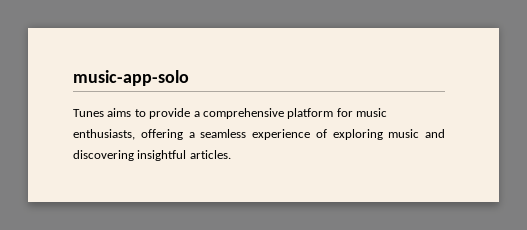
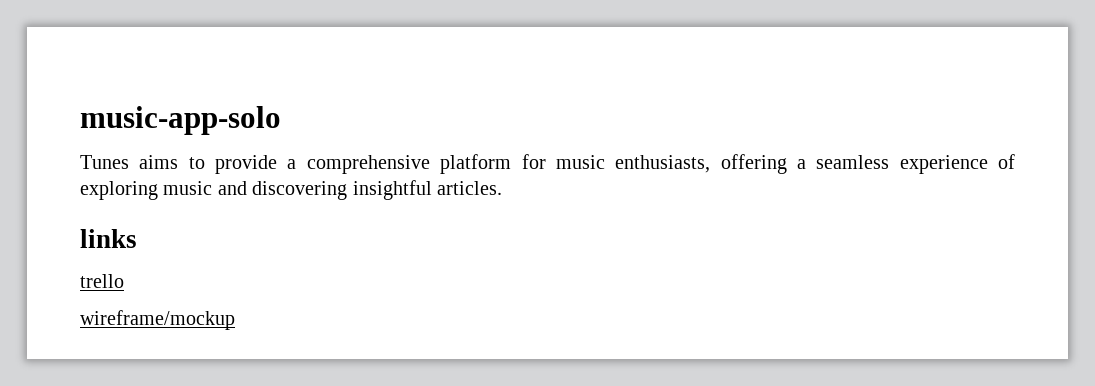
+ links
+ trello
+ wireframe/mockup

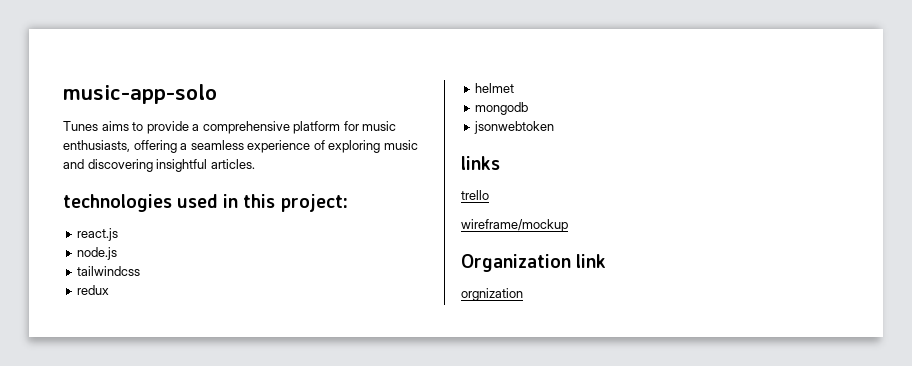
+ technologies used in this project:
+ react.js
+ node.js
+ tailwindcss
+ redux
+ helmet
+ mongodb
+ jsonwebtoken
+ Organization link
+ orgnization

